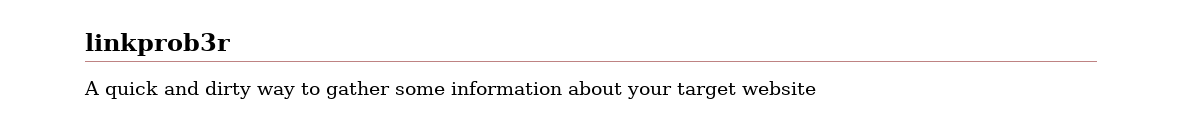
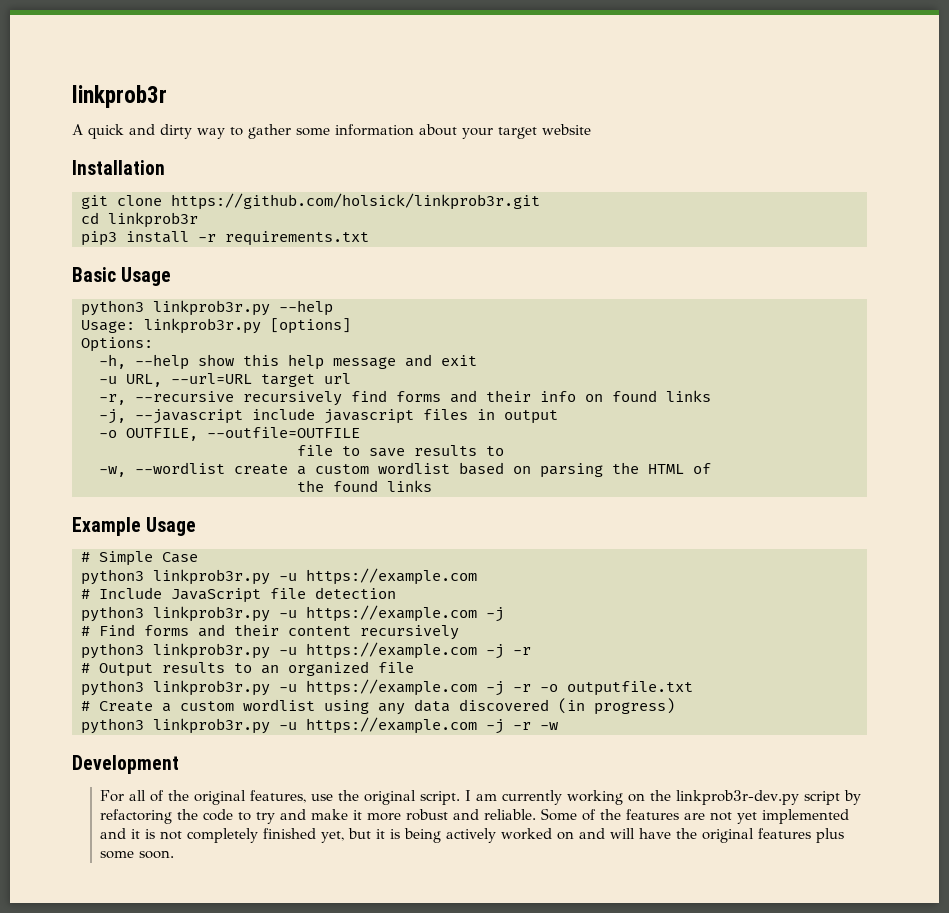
+ Installation
+ git clone https://github.com/holsick/linkprob3r.git
+ cd linkprob3r
+ pip3 install -r requirements.txt
+ Basic Usage
+ python3 linkprob3r.py --help
+ Usage: linkprob3r.py [options]
+ Options:
+ -h, --help show this help message and exit
+ -u URL, --url=URL target url
+ -r, --recursive recursively find forms and their info on found links
+ -j, --javascript include javascript files in output
+ -o OUTFILE, --outfile=OUTFILE
+ file to save results to
+ -w, --wordlist create a custom wordlist based on parsing the HTML of
+ the found links
+ Example Usage
+ # Simple Case
+ python3 linkprob3r.py -u https://example.com
+ # Include JavaScript file detection
+ python3 linkprob3r.py -u https://example.com -j
+ # Find forms and their content recursively
+ python3 linkprob3r.py -u https://example.com -j -r
+ # Output results to an organized file
+ python3 linkprob3r.py -u https://example.com -j -r -o outputfile.txt
+ # Create a custom wordlist using any data discovered (in progress)
+ python3 linkprob3r.py -u https://example.com -j -r -w
+ Development
+ For all of the original features, use the original script. I am currently working on the linkprob3r-dev.py script by refactoring the code to try and make it more robust and reliable. Some of the features are not yet implemented and it is not completely finished yet, but it is being actively worked on and will have the original features plus some soon.

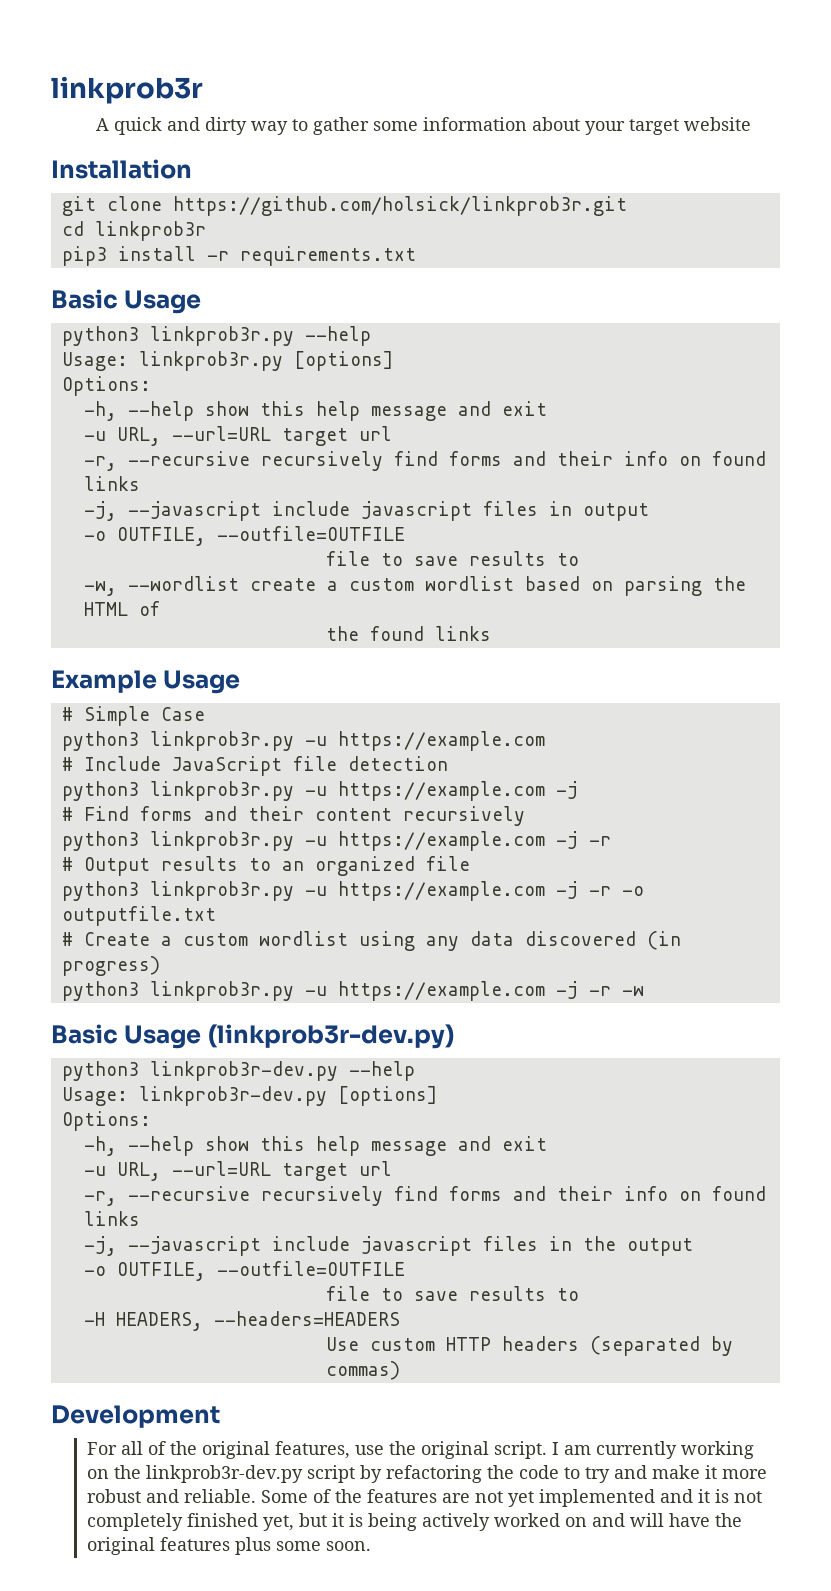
+ Basic Usage (linkprob3r-dev.py)
+ python3 linkprob3r-dev.py --help
+ Usage: linkprob3r-dev.py [options]
+ Options:
+ -h, --help show this help message and exit
+ -u URL, --url=URL target url
+ -r, --recursive recursively find forms and their info on found links
+ -j, --javascript include javascript files in the output
+ -o OUTFILE, --outfile=OUTFILE
+ file to save results to
+ -H HEADERS, --headers=HEADERS
+ Use custom HTTP headers (separated by commas)

